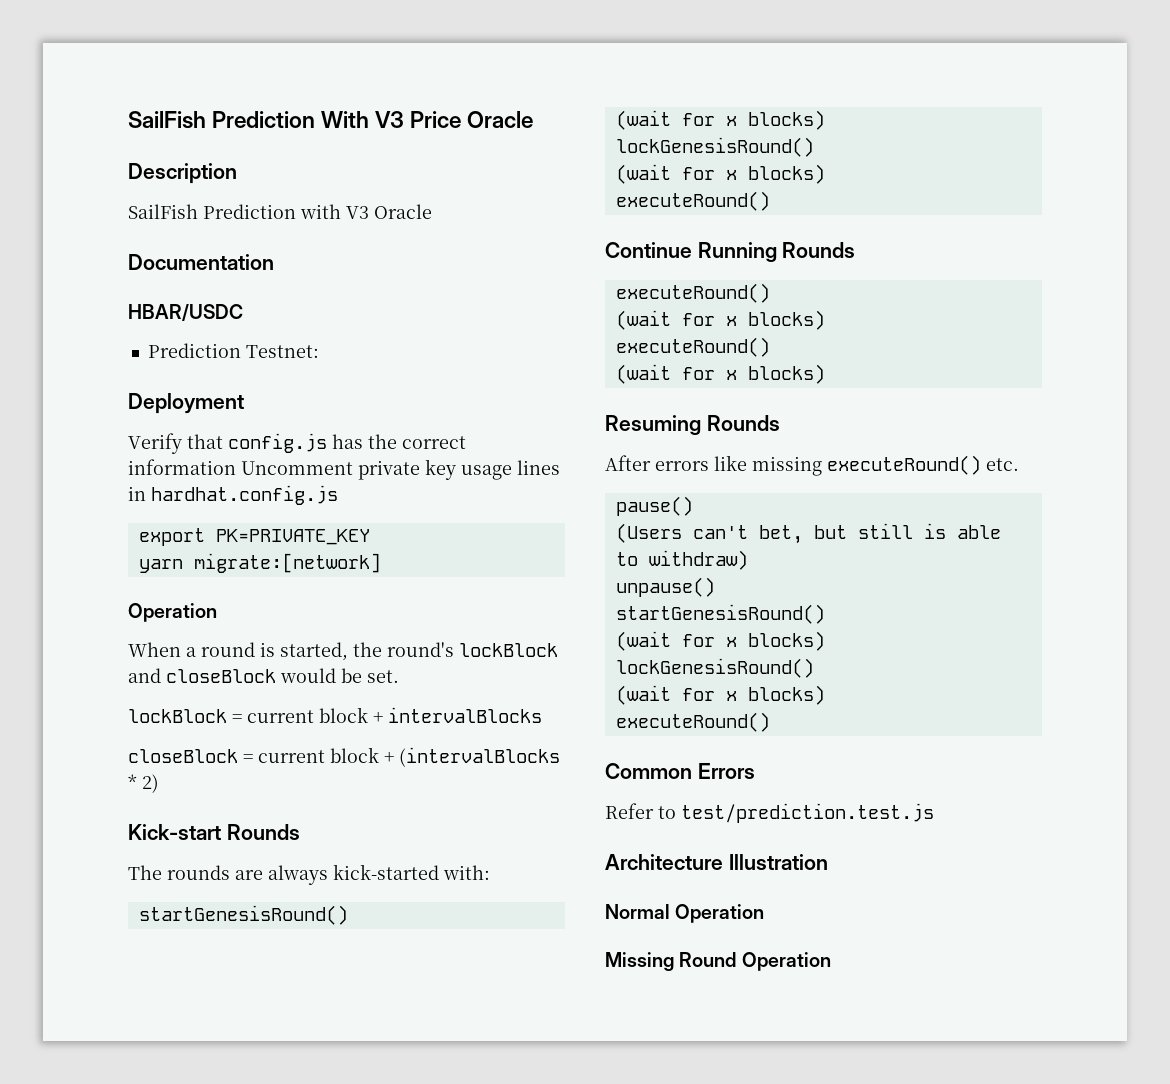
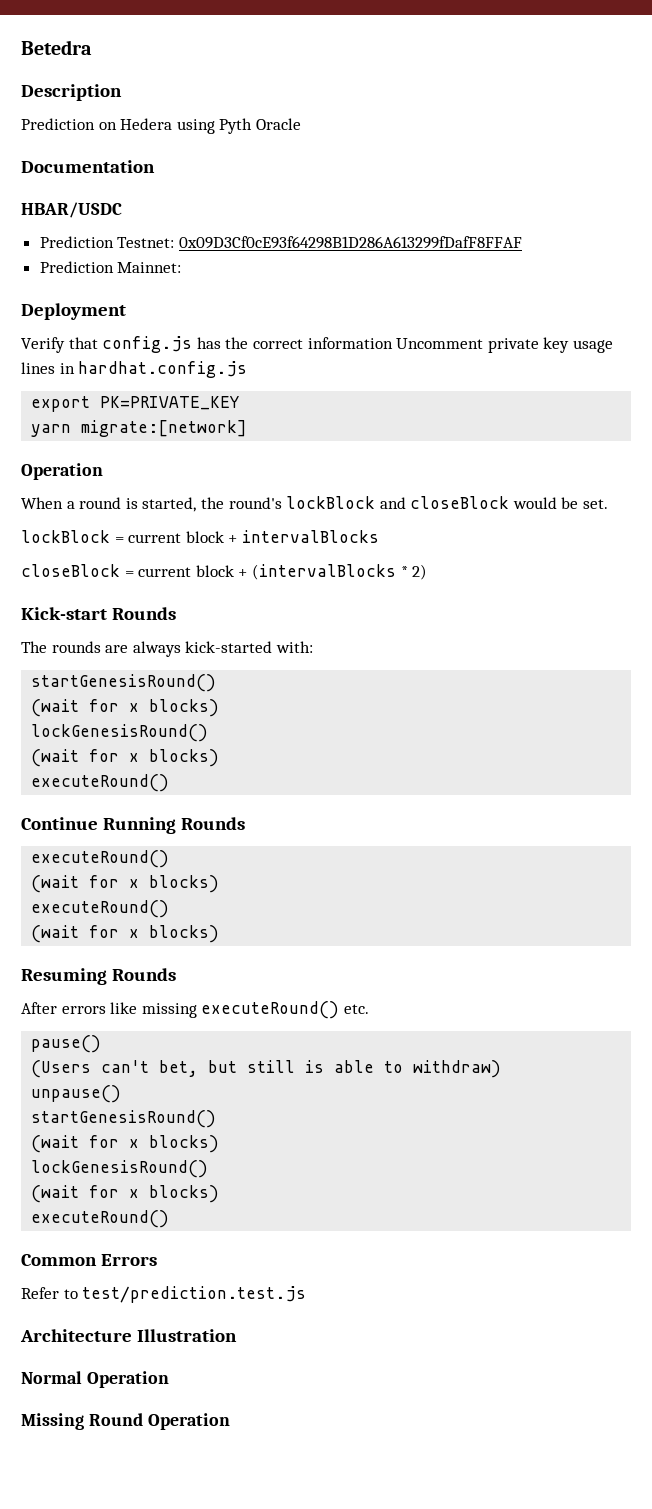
- SailFish Prediction With V3 Price Oracle
+ Betedra
  Description
- SailFish Prediction with V3 Oracle
+ Prediction on Hedera using Pyth Oracle
- Prediction Testnet:
+ Prediction Testnet: 0x09D3Cf0cE93f64298B1D286A613299fDafF8FFAF
+ Prediction Mainnet:

